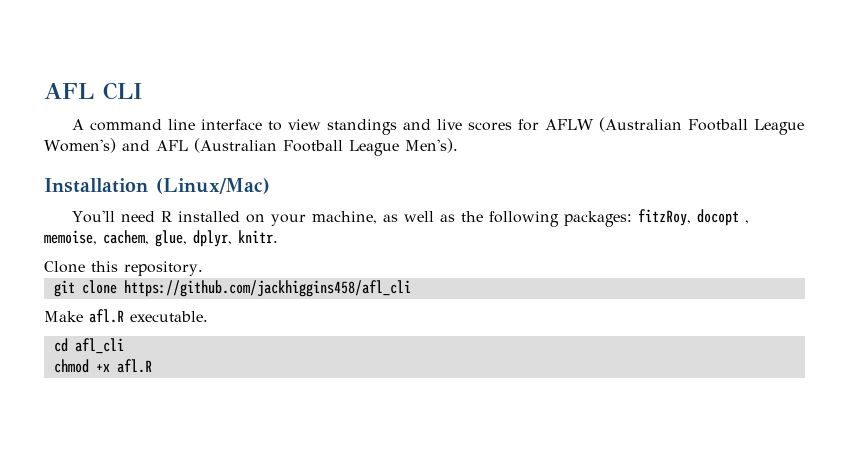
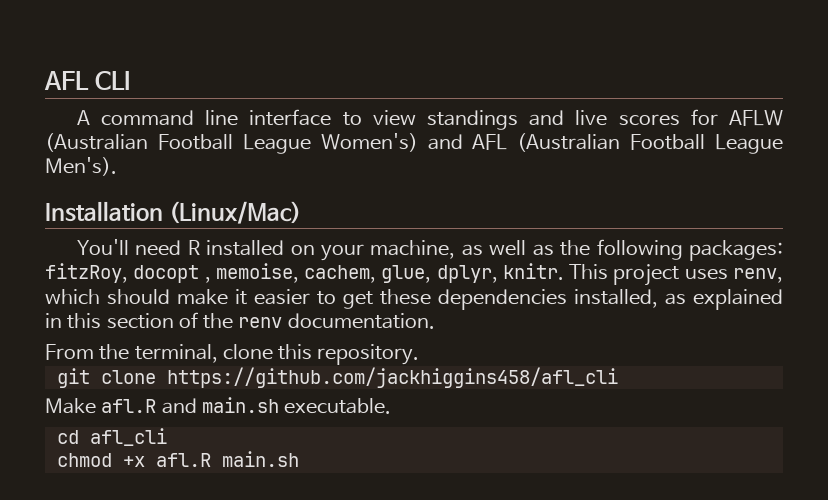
- You'll need R installed on your machine, as well as the following packages: fitzRoy, docopt , memoise, cachem, glue, dplyr, knitr.
- Clone this repository.
+ You'll need R installed on your machine, as well as the following packages: fitzRoy, docopt , memoise, cachem, glue, dplyr, knitr. This project uses renv, which should make it easier to get these dependencies installed, as explained in this section of the renv documentation.
+ From the terminal, clone this repository.
- Make afl.R executable.
+ Make afl.R and main.sh executable.
- chmod +x afl.R
+ chmod +x afl.R main.sh

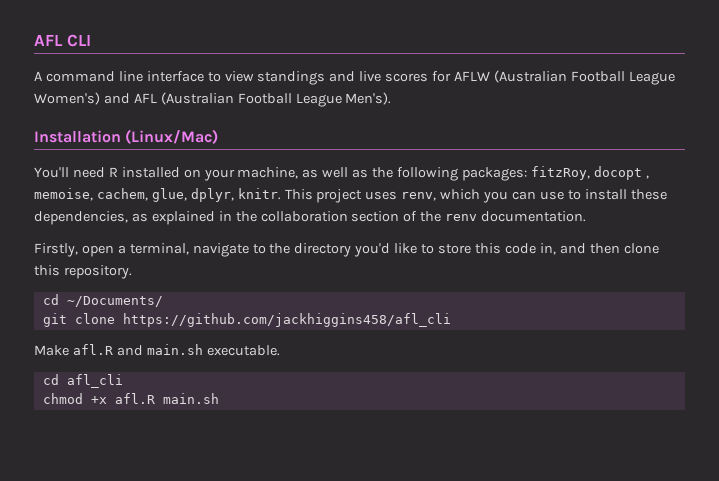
- This project uses renv, which should make it easier to get these dependencies installed, as explained in this section of the renv documentation.
+ This project uses renv, which you can use to install these dependencies, as explained in the collaboration section of the renv documentation.
- From the terminal, clone this repository.
+ Firstly, open a terminal, navigate to the directory you'd like to store this code in, and then clone this repository.
+ cd ~/Documents/

